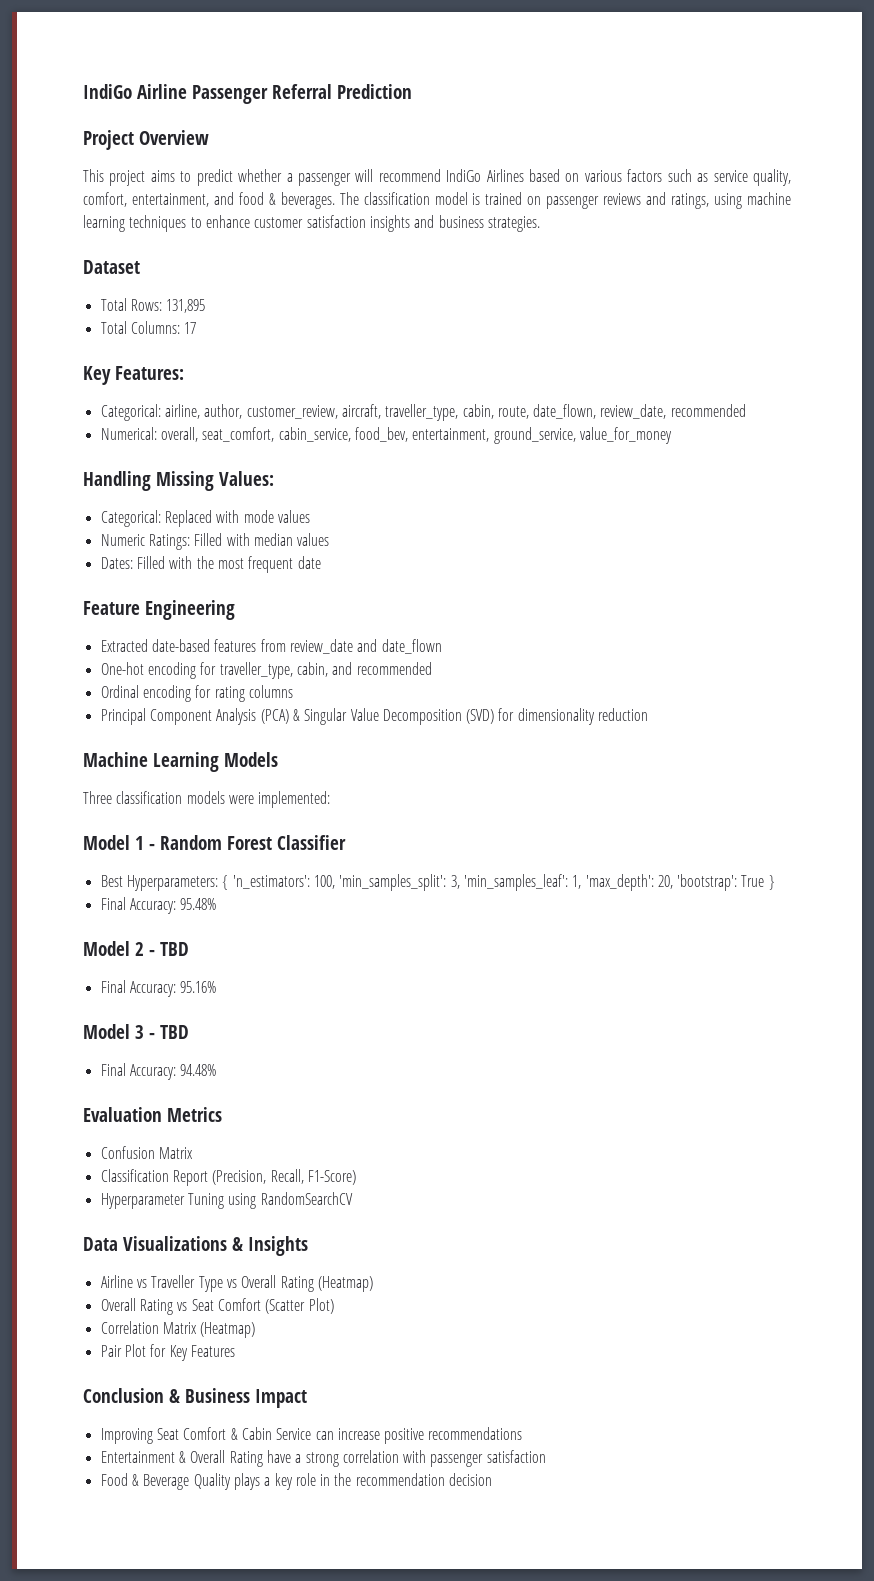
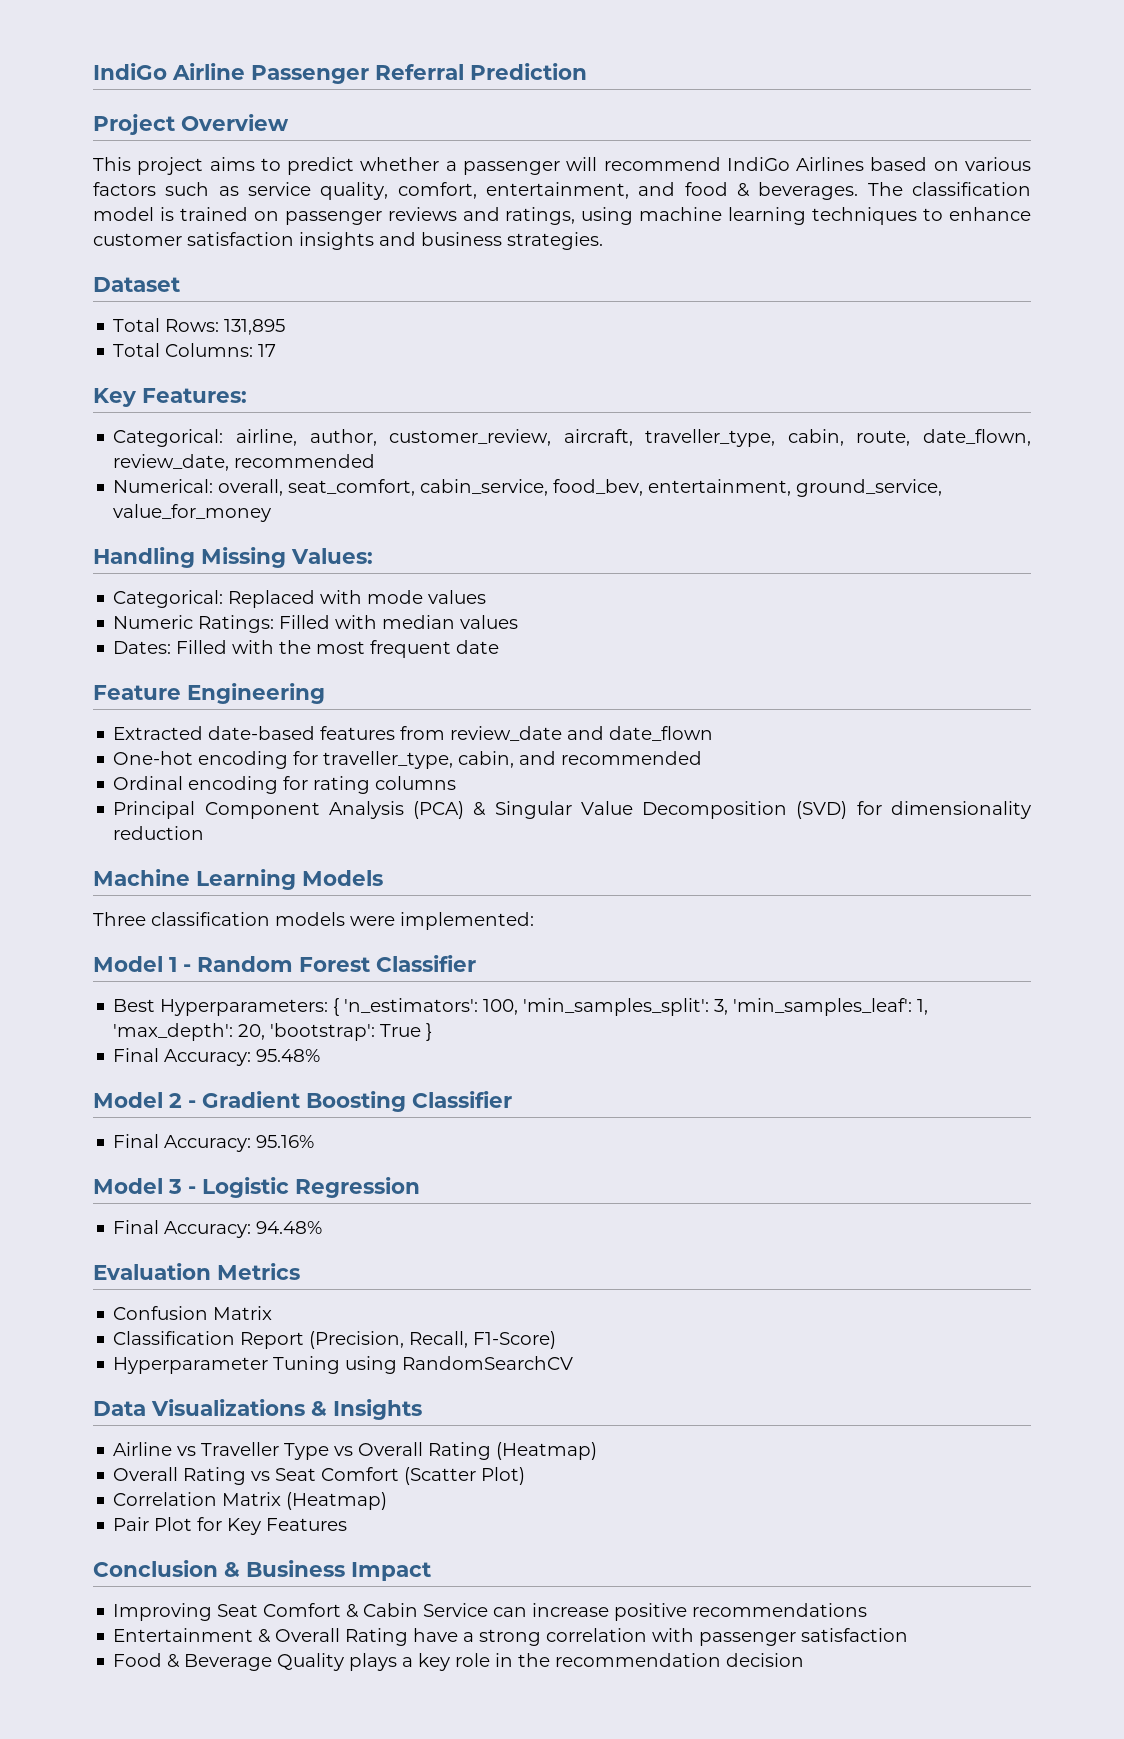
- Model 2 - TBD
+ Model 2 - Gradient Boosting Classifier
- Model 3 - TBD
+ Model 3 - Logistic Regression

